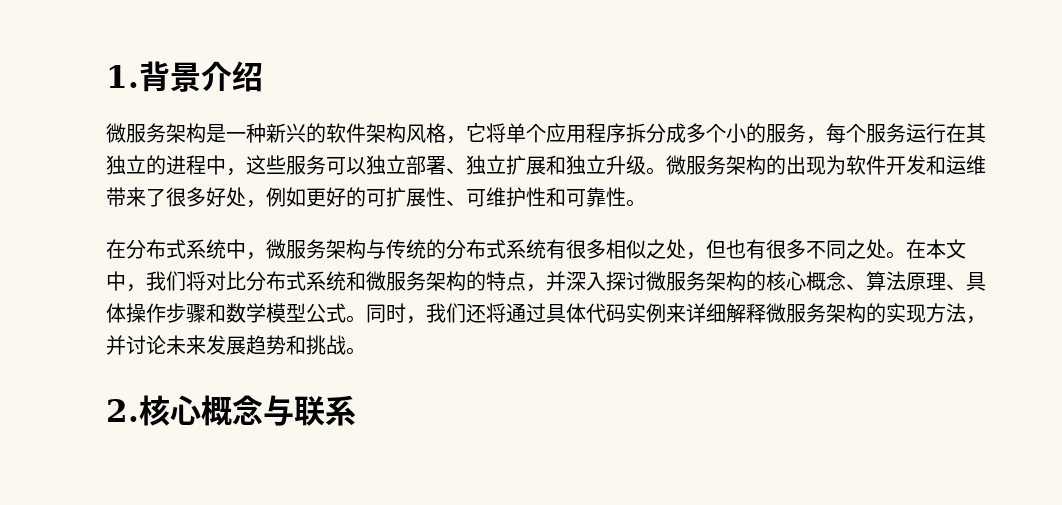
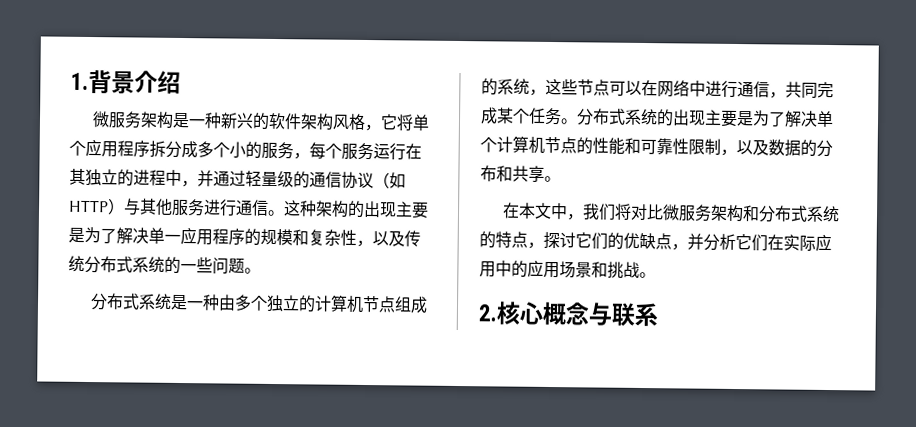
- 微服务架构是一种新兴的软件架构风格，它将单个应用程序拆分成多个小的服务，每个服务运行在其独立的进程中，这些服务可以独立部署、独立扩展和独立升级。微服务架构的出现为软件开发和运维带来了很多好处，例如更好的可扩展性、可维护性和可靠性。
- 在分布式系统中，微服务架构与传统的分布式系统有很多相似之处，但也有很多不同之处。在本文中，我们将对比分布式系统和微服务架构的特点，并深入探讨微服务架构的核心概念、算法原理、具体操作步骤和数学模型公式。同时，我们还将通过具体代码实例来详细解释微服务架构的实现方法，并讨论未来发展趋势和挑战。
+ 微服务架构是一种新兴的软件架构风格，它将单个应用程序拆分成多个小的服务，每个服务运行在其独立的进程中，并通过轻量级的通信协议（如HTTP）与其他服务进行通信。这种架构的出现主要是为了解决单一应用程序的规模和复杂性，以及传统分布式系统的一些问题。
+ 分布式系统是一种由多个独立的计算机节点组成的系统，这些节点可以在网络中进行通信，共同完成某个任务。分布式系统的出现主要是为了解决单个计算机节点的性能和可靠性限制，以及数据的分布和共享。
+ 在本文中，我们将对比微服务架构和分布式系统的特点，探讨它们的优缺点，并分析它们在实际应用中的应用场景和挑战。

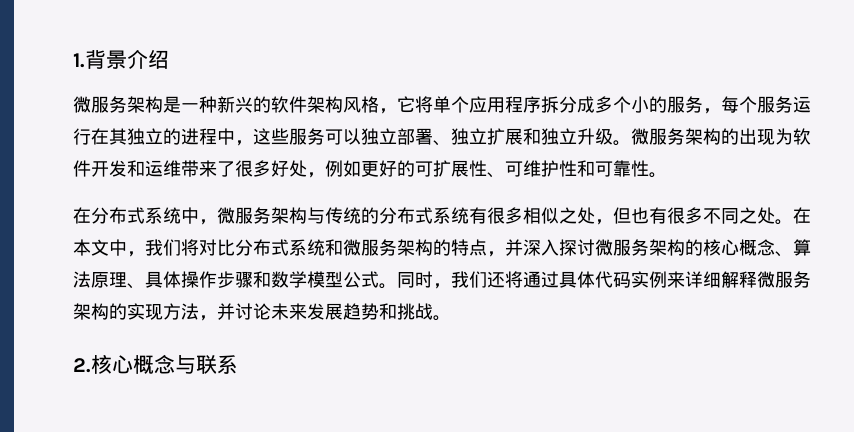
- 微服务架构是一种新兴的软件架构风格，它将单个应用程序拆分成多个小的服务，每个服务运行在其独立的进程中，并通过轻量级的通信协议（如HTTP）与其他服务进行通信。这种架构的出现主要是为了解决单一应用程序的规模和复杂性，以及传统分布式系统的一些问题。
- 分布式系统是一种由多个独立的计算机节点组成的系统，这些节点可以在网络中进行通信，共同完成某个任务。分布式系统的出现主要是为了解决单个计算机节点的性能和可靠性限制，以及数据的分布和共享。
- 在本文中，我们将对比微服务架构和分布式系统的特点，探讨它们的优缺点，并分析它们在实际应用中的应用场景和挑战。
+ 微服务架构是一种新兴的软件架构风格，它将单个应用程序拆分成多个小的服务，每个服务运行在其独立的进程中，这些服务可以独立部署、独立扩展和独立升级。微服务架构的出现为软件开发和运维带来了很多好处，例如更好的可扩展性、可维护性和可靠性。
+ 在分布式系统中，微服务架构与传统的分布式系统有很多相似之处，但也有很多不同之处。在本文中，我们将对比分布式系统和微服务架构的特点，并深入探讨微服务架构的核心概念、算法原理、具体操作步骤和数学模型公式。同时，我们还将通过具体代码实例来详细解释微服务架构的实现方法，并讨论未来发展趋势和挑战。

